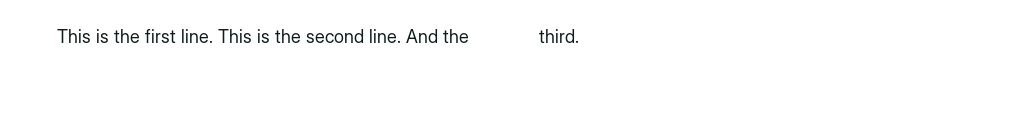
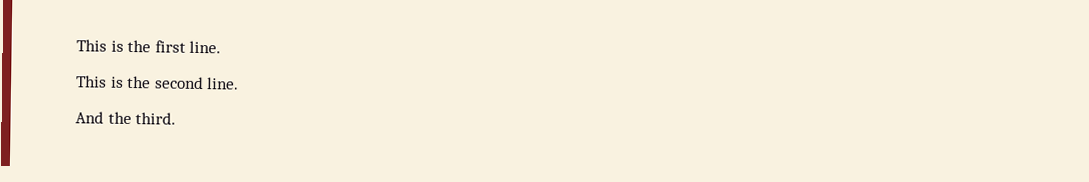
- This is the first line. This is the second line. And the third.
+ This is the first line.
+ This is the second line.
+ And the third.

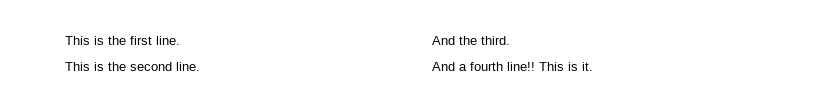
+ And a fourth line!! This is it.

